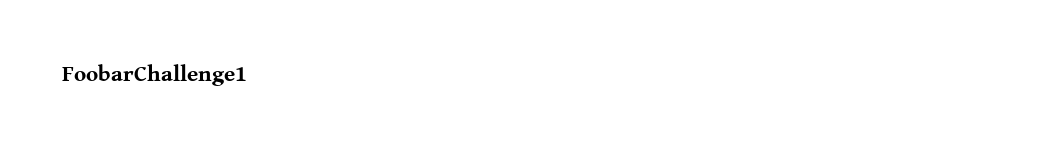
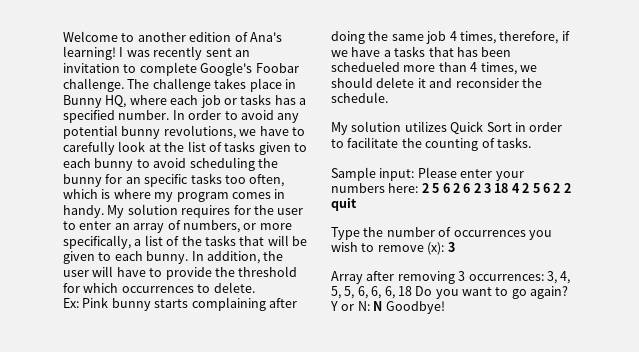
- FoobarChallenge1
+ Welcome to another edition of Ana's learning! I was recently sent an invitation to complete Google's Foobar challenge. The challenge takes place in Bunny HQ, where each job or tasks has a specified number. In order to avoid any potential bunny revolutions, we have to carefully look at the list of tasks given to each bunny to avoid scheduling the bunny for an specific tasks too often, which is where my program comes in handy. My solution requires for the user to enter an array of numbers, or more specifically, a list of the tasks that will be given to each bunny. In addition, the user will have to provide the threshold for which occurrences to delete.
+ Ex: Pink bunny starts complaining after doing the same job 4 times, therefore, if we have a tasks that has been schedueled more than 4 times, we should delete it and reconsider the schedule.
+ My solution utilizes Quick Sort in order to facilitate the counting of tasks.
+ Sample input: Please enter your numbers here: 2 5 6 2 6 2 3 18 4 2 5 6 2 2 quit
+ Type the number of occurrences you wish to remove (x): 3
+ Array after removing 3 occurrences: 3, 4, 5, 5, 6, 6, 6, 18 Do you want to go again? Y or N: N Goodbye!

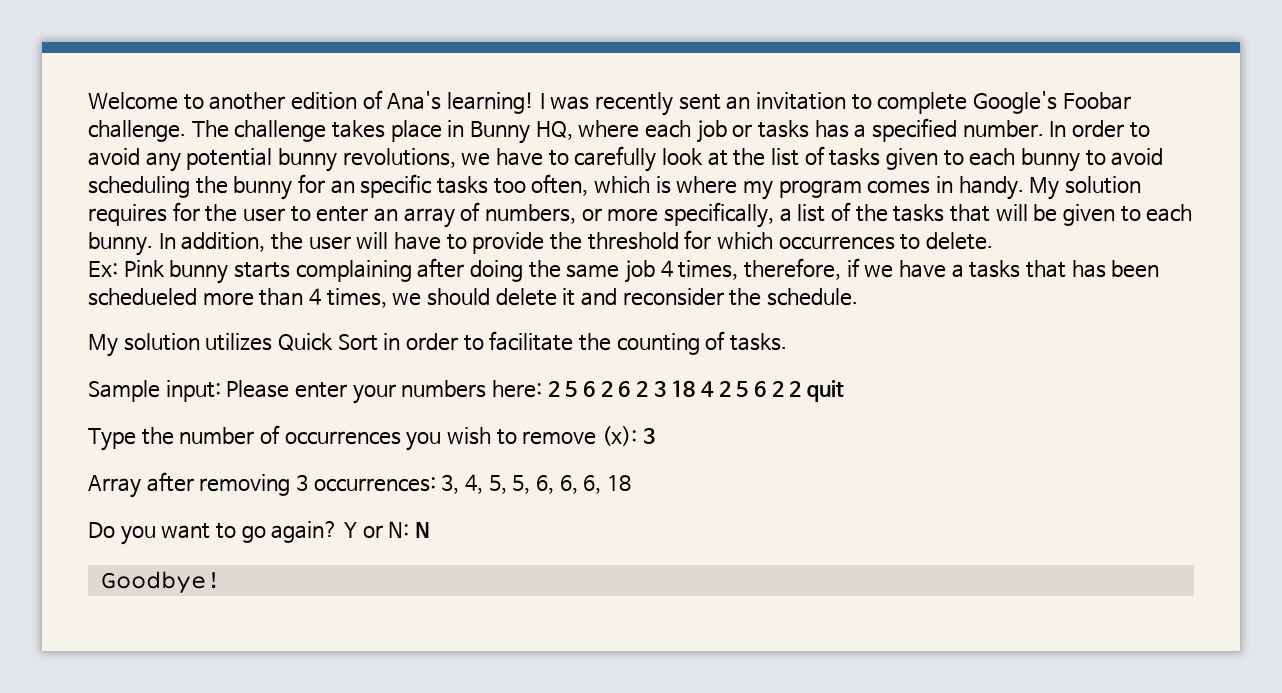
- Array after removing 3 occurrences: 3, 4, 5, 5, 6, 6, 6, 18 Do you want to go again?
+ Array after removing 3 occurrences: 3, 4, 5, 5, 6, 6, 6, 18
+ Do you want to go again?
- Y or N: N Goodbye!
+ Y or N: N
+ Goodbye!

